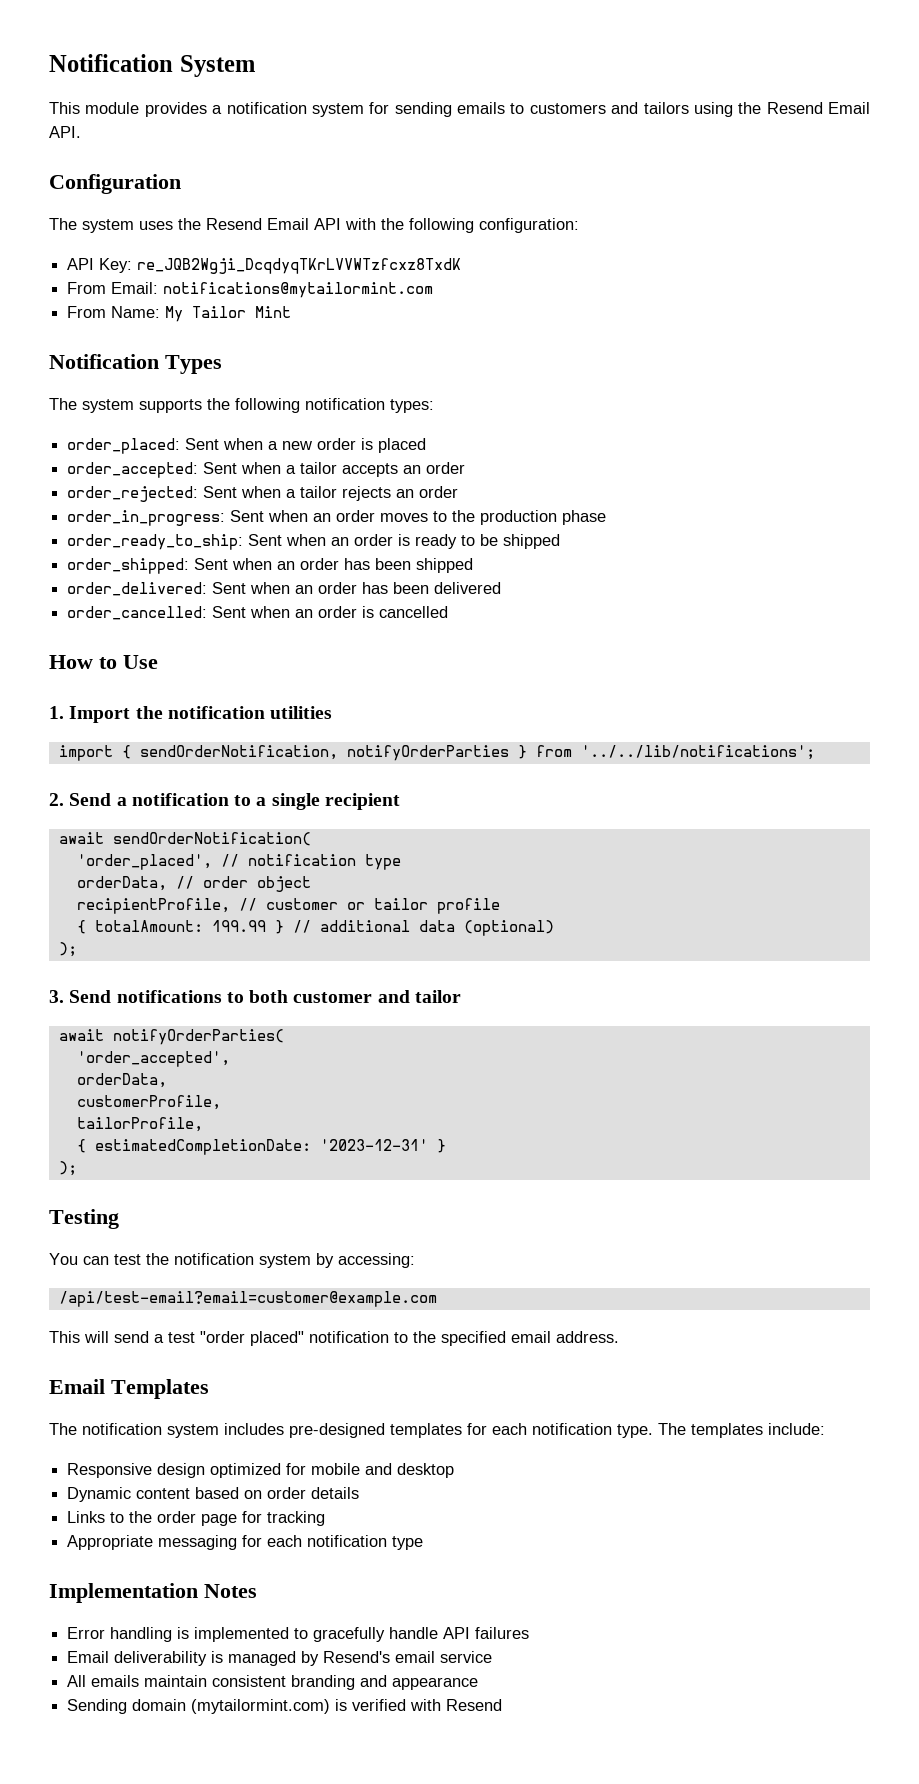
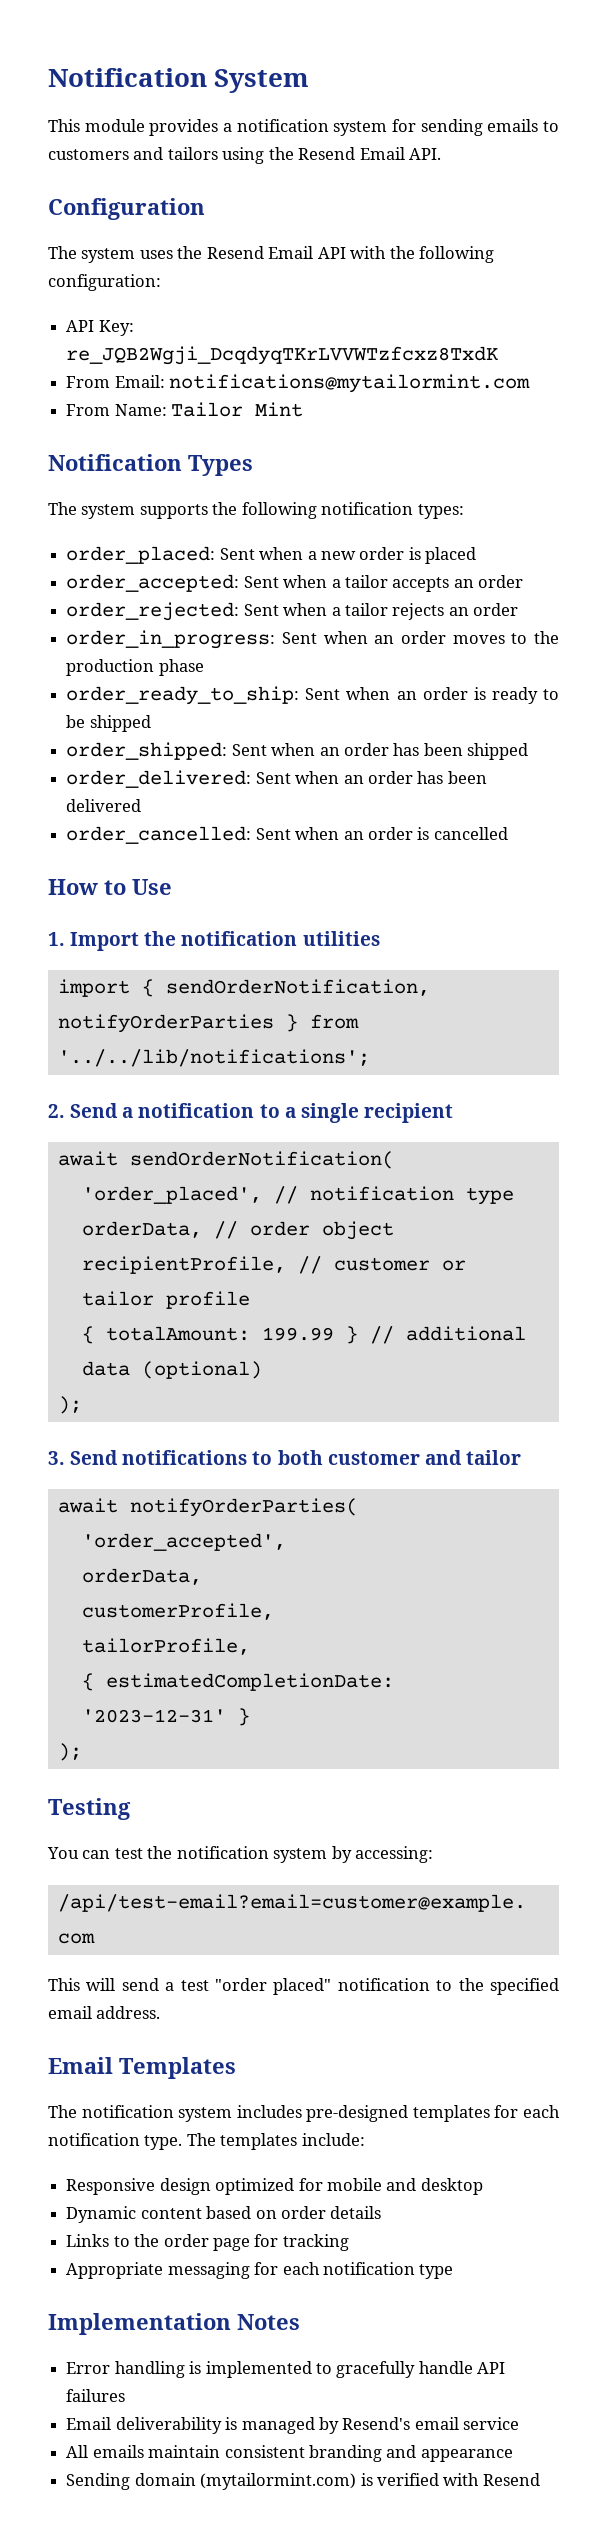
- From Name: My Tailor Mint
+ From Name: Tailor Mint

